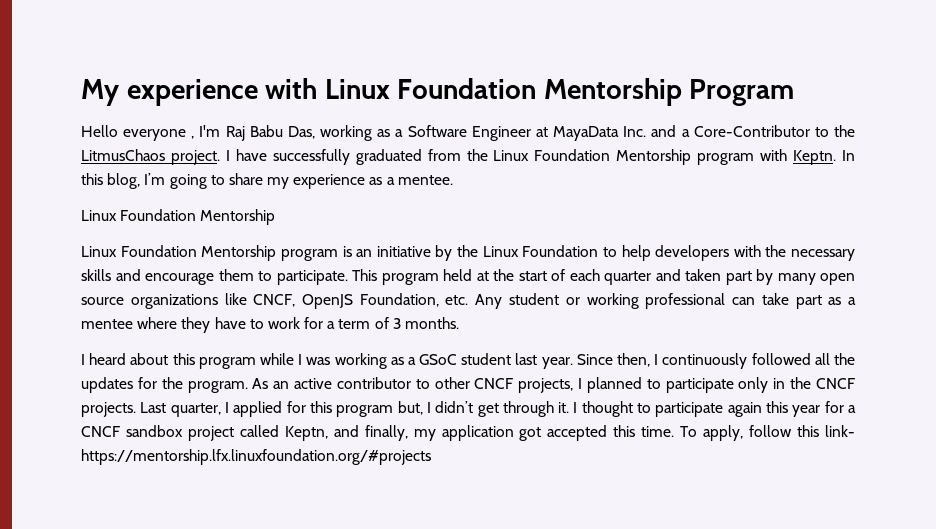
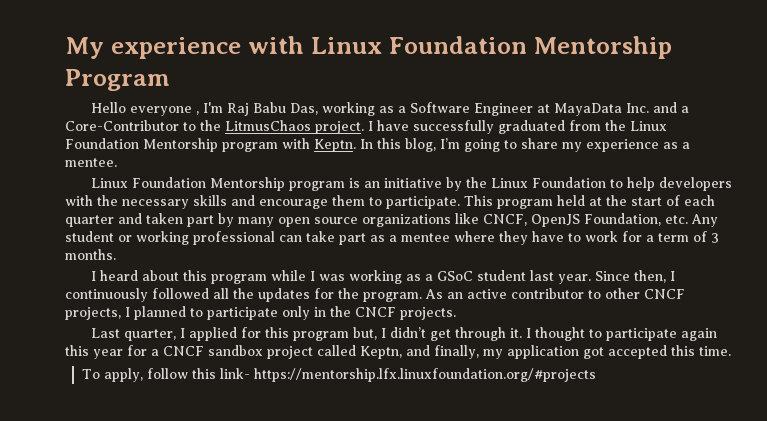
  In this blog, I’m going to share my experience as a mentee.
- Linux Foundation Mentorship
- As an active contributor to other CNCF projects, I planned to participate only in the CNCF projects. Last quarter, I applied for this program but, I didn’t get through it.
+ As an active contributor to other CNCF projects, I planned to participate only in the CNCF projects.
+ Last quarter, I applied for this program but, I didn’t get through it.
- I thought to participate again this year for a CNCF sandbox project called Keptn, and finally, my application got accepted this time. To apply, follow this link- https://mentorship.lfx.linuxfoundation.org/#projects
+ I thought to participate again this year for a CNCF sandbox project called Keptn, and finally, my application got accepted this time.
+ To apply, follow this link- https://mentorship.lfx.linuxfoundation.org/#projects

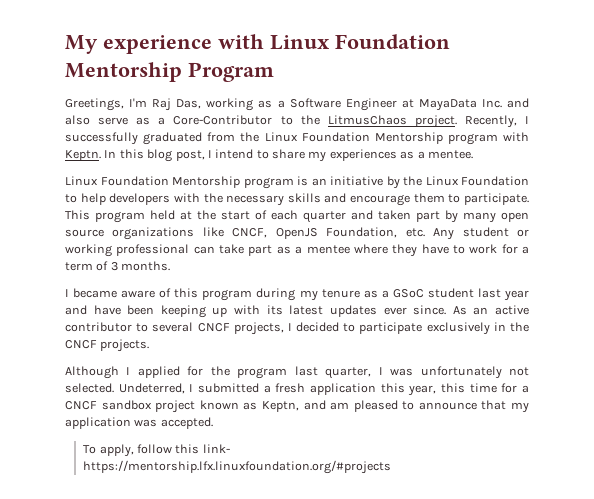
- Hello everyone , I'm Raj Babu Das, working as a Software Engineer at MayaData Inc. and a Core-Contributor to the LitmusChaos project.
+ Greetings, I'm Raj Das, working as a Software Engineer at MayaData Inc. and also serve as a Core-Contributor to the LitmusChaos project.
- I have successfully graduated from the Linux Foundation Mentorship program with Keptn.
+ Recently, I successfully graduated from the Linux Foundation Mentorship program with Keptn.
- In this blog, I’m going to share my experience as a mentee.
+ In this blog post, I intend to share my experiences as a mentee.
- I heard about this program while I was working as a GSoC student last year. Since then, I continuously followed all the updates for the program.
+ I became aware of this program during my tenure as a GSoC student last year and have been keeping up with its latest updates ever since.
- As an active contributor to other CNCF projects, I planned to participate only in the CNCF projects.
+ As an active contributor to several CNCF projects, I decided to participate exclusively in the CNCF projects.
- Last quarter, I applied for this program but, I didn’t get through it. I thought to participate again this year for a CNCF sandbox project called Keptn, and finally, my application got accepted this time.
+ Although I applied for the program last quarter, I was unfortunately not selected. Undeterred, I submitted a fresh application this year, this time for a CNCF sandbox project known as Keptn, and am pleased to announce that my application was accepted.

